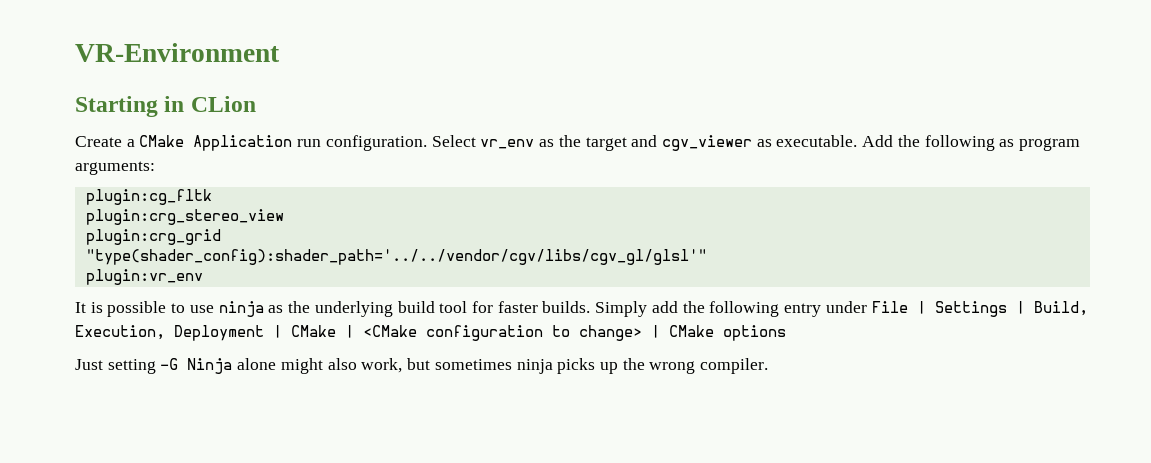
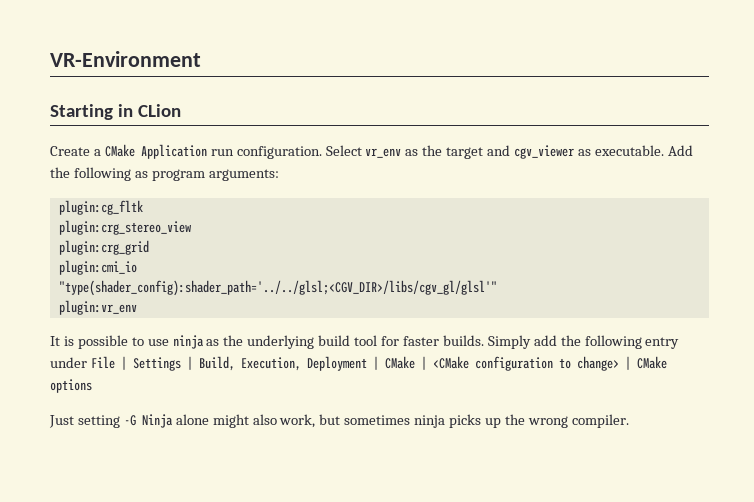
- "type(shader_config):shader_path='../../vendor/cgv/libs/cgv_gl/glsl'"
+ plugin:cmi_io
+ "type(shader_config):shader_path='../../glsl;<CGV_DIR>/libs/cgv_gl/glsl'"

